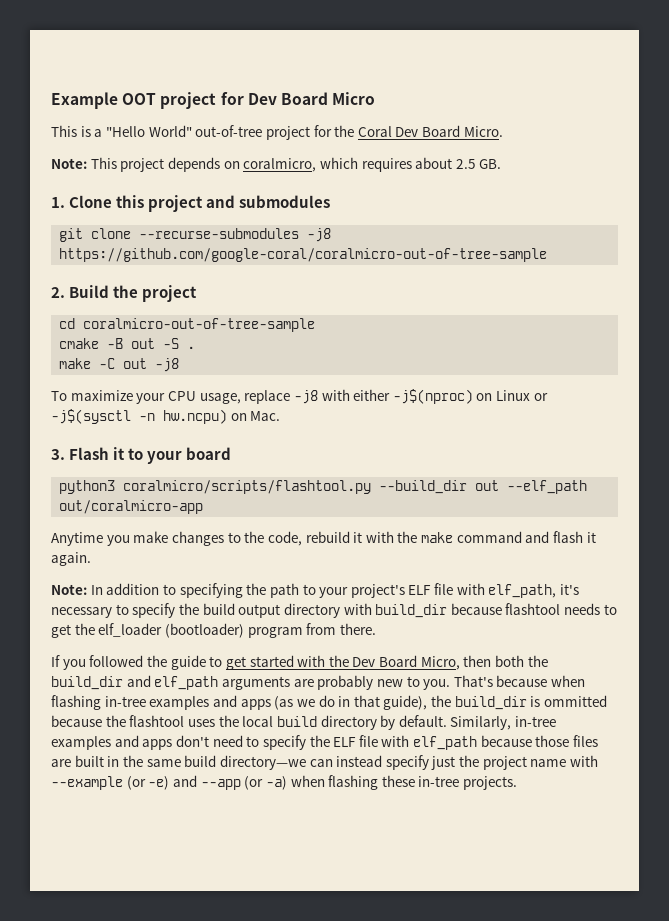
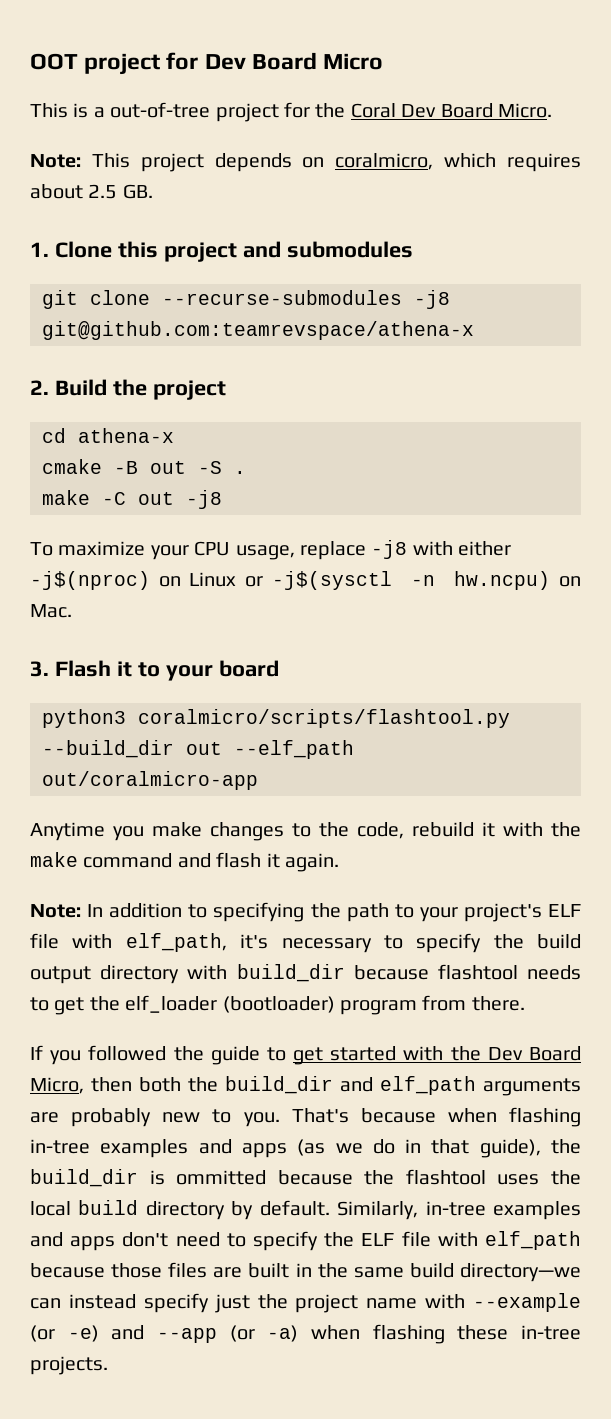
- Example OOT project for Dev Board Micro
+ OOT project for Dev Board Micro
- This is a "Hello World" out-of-tree project for the Coral Dev Board Micro.
+ This is a out-of-tree project for the Coral Dev Board Micro.
- git clone --recurse-submodules -j8 https://github.com/google-coral/coralmicro-out-of-tree-sample
+ git clone --recurse-submodules -j8 git@github.com:teamrevspace/athena-x
- cd coralmicro-out-of-tree-sample
+ cd athena-x

